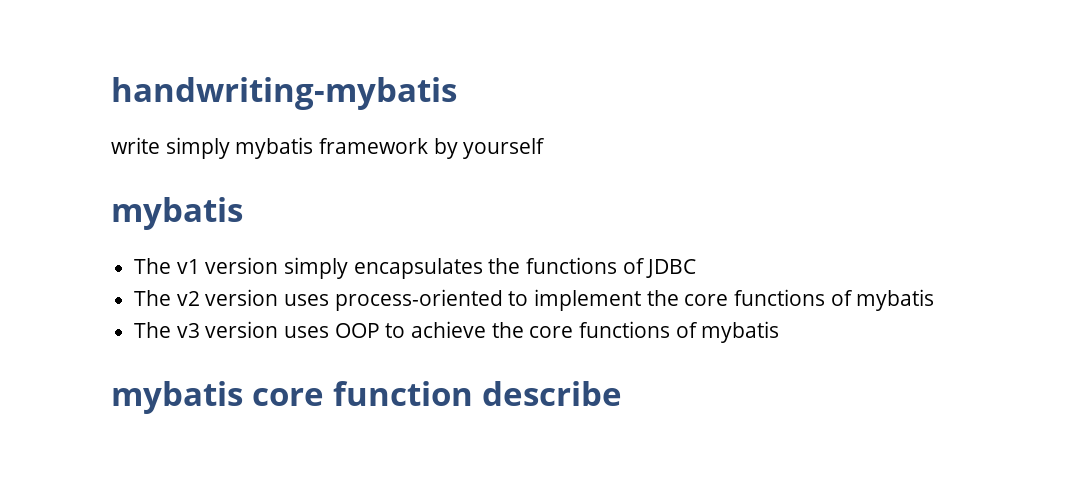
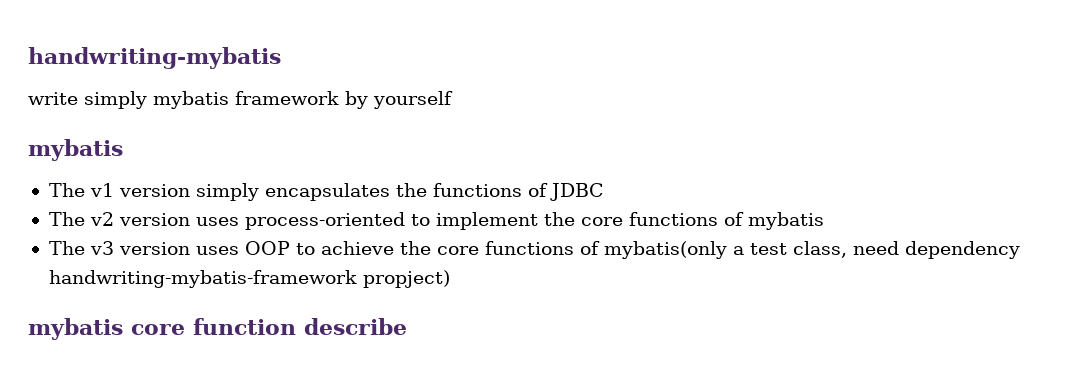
- The v3 version uses OOP to achieve the core functions of mybatis
+ The v3 version uses OOP to achieve the core functions of mybatis(only a test class, need dependency handwriting-mybatis-framework propject)

